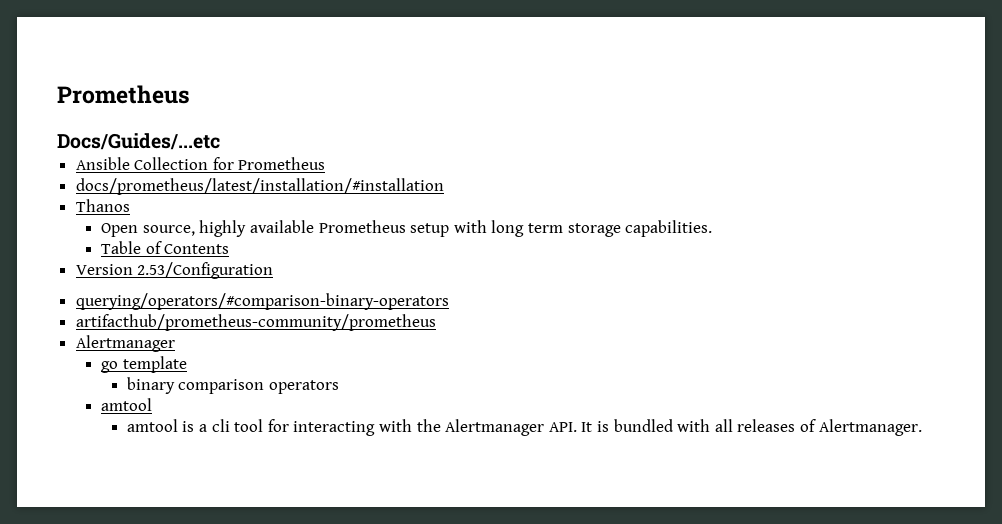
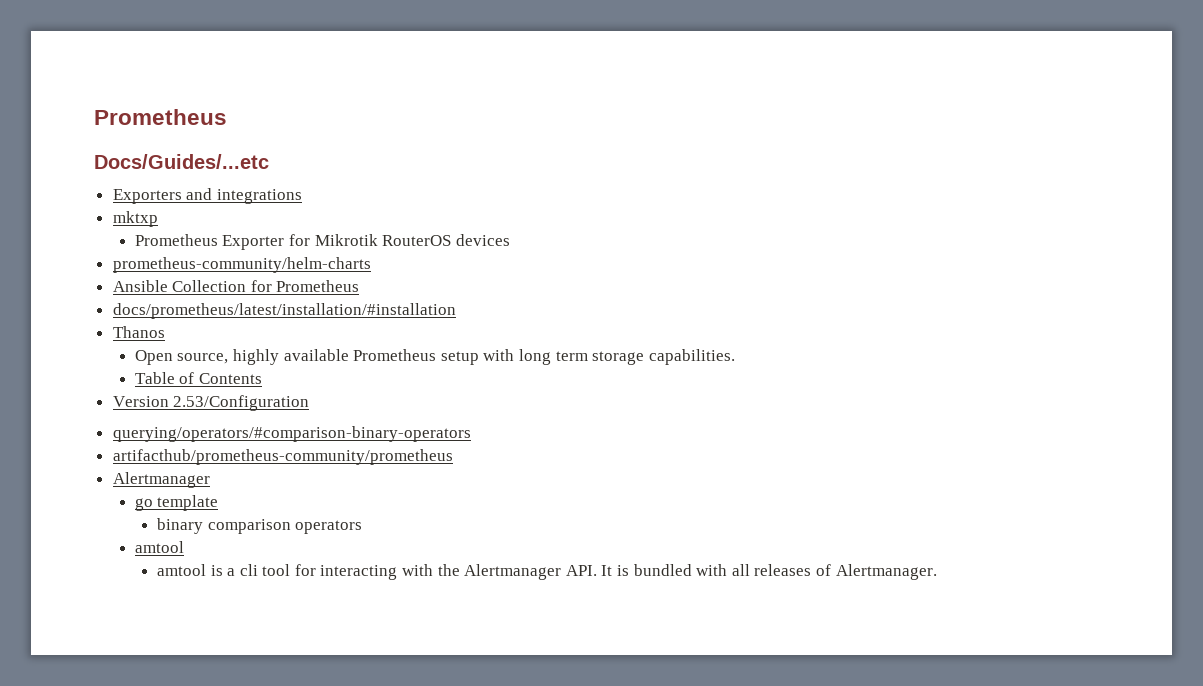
+ Exporters and integrations
+ mktxp
+ Prometheus Exporter for Mikrotik RouterOS devices
+ prometheus-community/helm-charts

